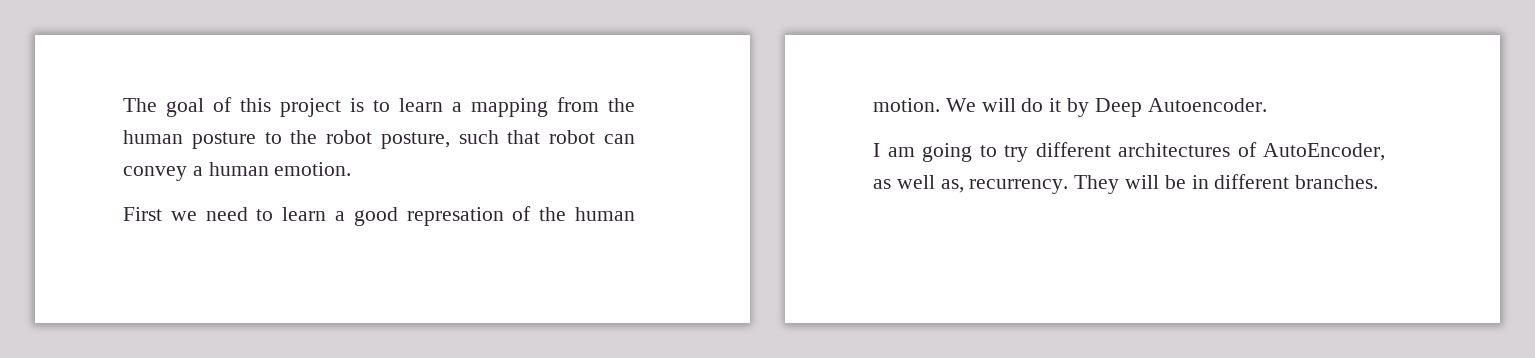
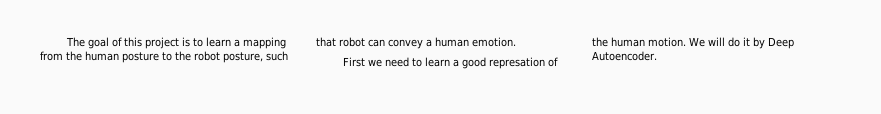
- I am going to try different architectures of AutoEncoder, as well as, recurrency. They will be in different branches.

